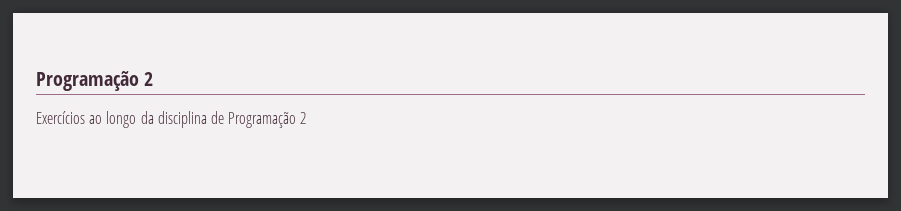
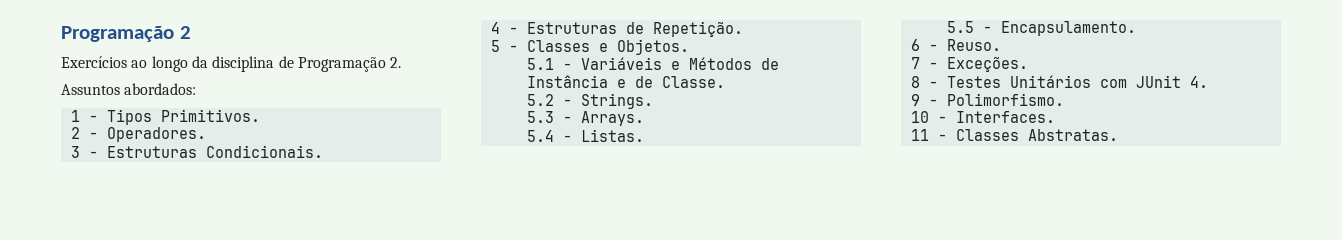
- Exercícios ao longo da disciplina de Programação 2
+ Exercícios ao longo da disciplina de Programação 2.
+ Assuntos abordados:
+ 1 - Tipos Primitivos.
+ 2 - Operadores.
+ 3 - Estruturas Condicionais.
+ 4 - Estruturas de Repetição.
+ 5 - Classes e Objetos.
+ 5.1 - Variáveis e Métodos de Instância e de Classe.
+ 5.2 - Strings.
+ 5.3 - Arrays.
+ 5.4 - Listas.
+ 5.5 - Encapsulamento.
+ 6 - Reuso.
+ 7 - Exceções.
+ 8 - Testes Unitários com JUnit 4.
+ 9 - Polimorfismo.
+ 10 - Interfaces.
+ 11 - Classes Abstratas.

